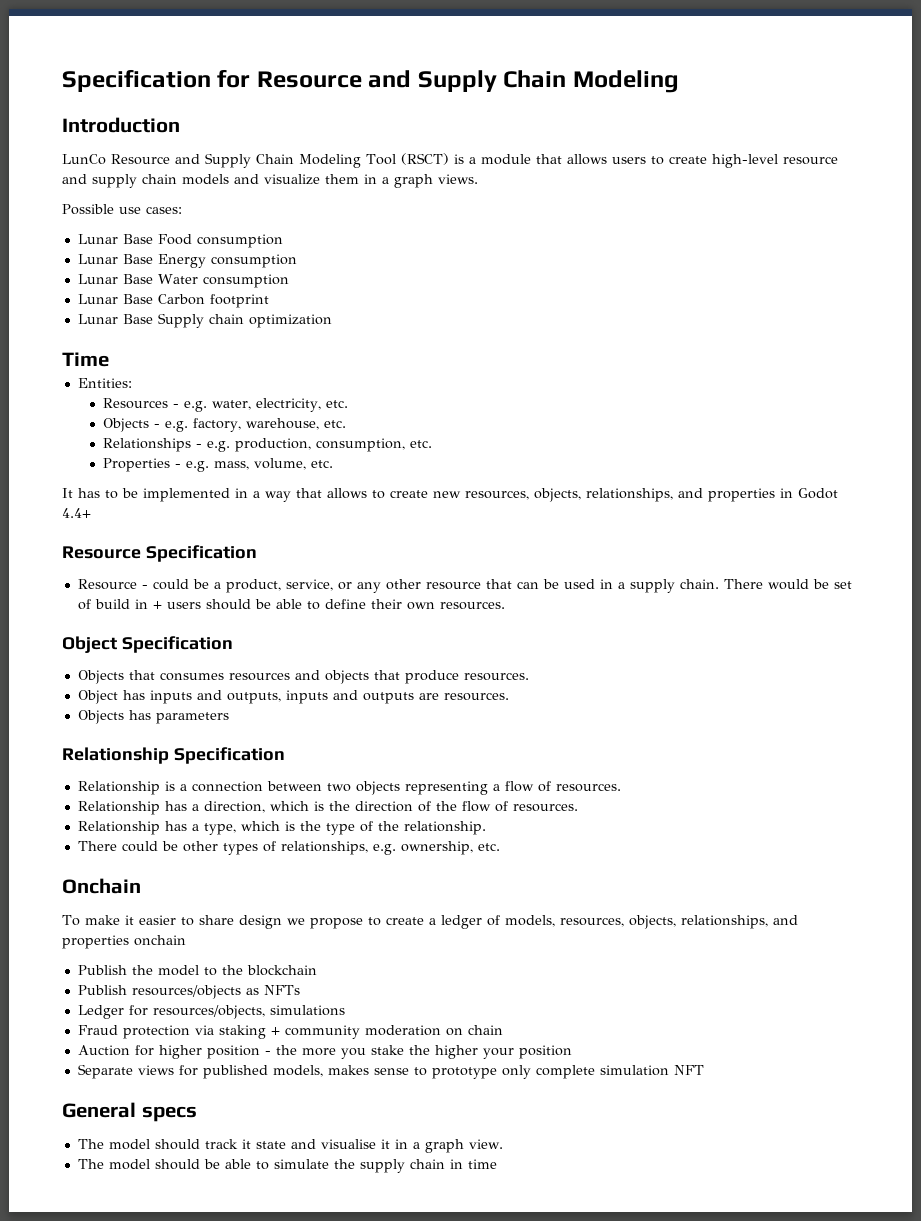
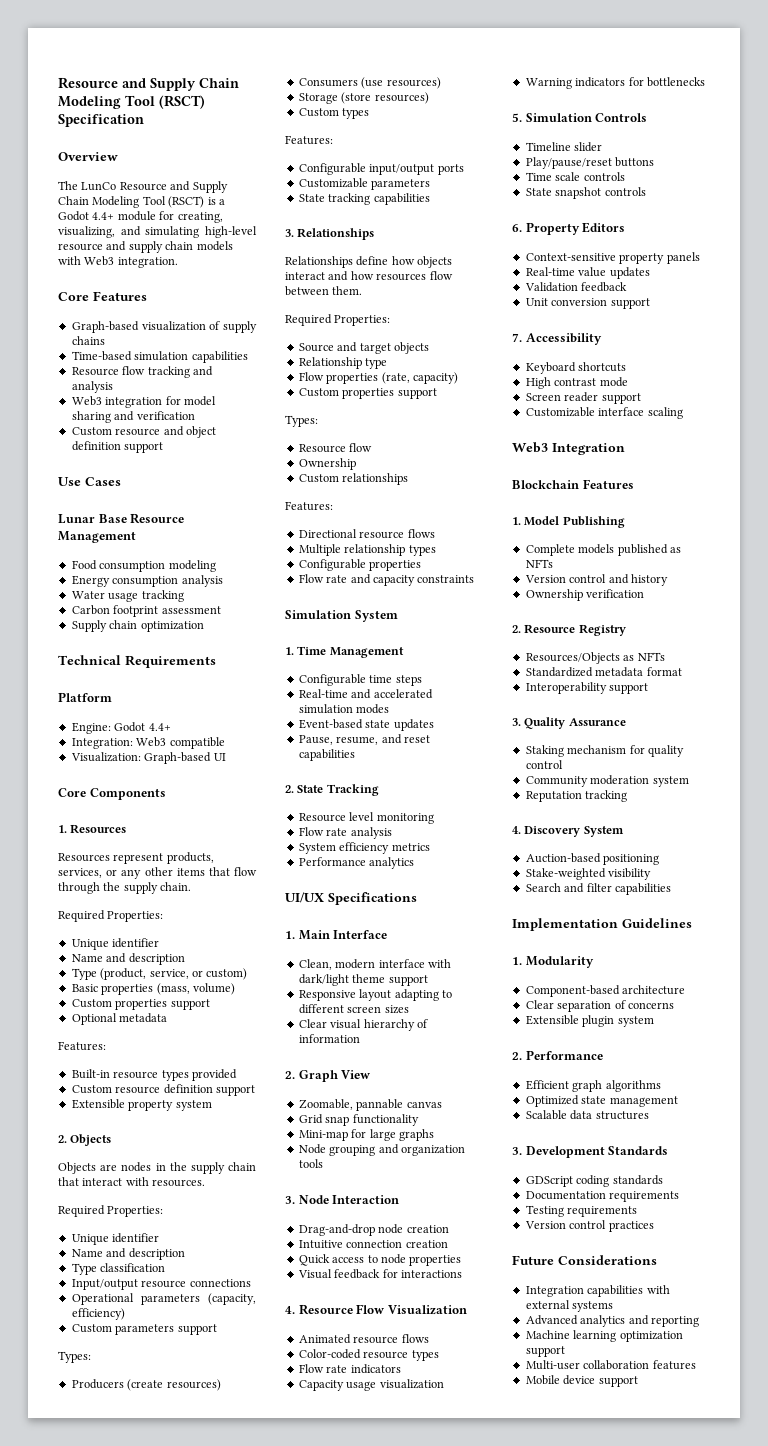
- Specification for Resource and Supply Chain Modeling
- Introduction
- LunCo Resource and Supply Chain Modeling Tool (RSCT) is a module that allows users to create high-level resource and supply chain models and visualize them in a graph views.
- Possible use cases:
- Lunar Base Food consumption
- Lunar Base Energy consumption
- Lunar Base Water consumption
- Lunar Base Carbon footprint
- Lunar Base Supply chain optimization
+ Resource and Supply Chain Modeling Tool (RSCT) Specification
+ Overview
+ The LunCo Resource and Supply Chain Modeling Tool (RSCT) is a Godot 4.4+ module for creating, visualizing, and simulating high-level resource and supply chain models with Web3 integration.
+ Core Features
+ Graph-based visualization of supply chains
+ Time-based simulation capabilities
+ Resource flow tracking and analysis
+ Web3 integration for model sharing and verification
+ Custom resource and object definition support
+ Use Cases
+ Lunar Base Resource Management
+ Food consumption modeling
+ Energy consumption analysis
+ Water usage tracking
+ Carbon footprint assessment
+ Supply chain optimization
- Time
- Entities:
- Resources - e.g. water, electricity, etc.
- Objects - e.g. factory, warehouse, etc.
- Relationships - e.g. production, consumption, etc.
- Properties - e.g. mass, volume, etc.
- It has to be implemented in a way that allows to create new resources, objects, relationships, and properties in Godot 4.4+
- Resource Specification
- Resource - could be a product, service, or any other resource that can be used in a supply chain. There would be set of build in + users should be able to define their own resources.
- Object Specification
- Objects that consumes resources and objects that produce resources.
- Object has inputs and outputs, inputs and outputs are resources.
- Objects has parameters
- Relationship Specification
- Relationship is a connection between two objects representing a flow of resources.
- Relationship has a direction, which is the direction of the flow of resources.
- Relationship has a type, which is the type of the relationship.
- There could be other types of relationships, e.g. ownership, etc.
- Onchain
- To make it easier to share design we propose to create a ledger of models, resources, objects, relationships, and properties onchain
- Publish the model to the blockchain
- Publish resources/objects as NFTs
- Ledger for resources/objects, simulations
- Fraud protection via staking + community moderation on chain
- Auction for higher position - the more you stake the higher your position
- Separate views for published models, makes sense to prototype only complete simulation NFT
- General specs
- The model should track it state and visualise it in a graph view.
- The model should be able to simulate the supply chain in time
+ Technical Requirements
+ Platform
+ Engine: Godot 4.4+
+ Integration: Web3 compatible
+ Visualization: Graph-based UI
+ Core Components
+ 1. Resources
+ Resources represent products, services, or any other items that flow through the supply chain.
+ Required Properties:
+ Unique identifier
+ Name and description
+ Type (product, service, or custom)
+ Basic properties (mass, volume)
+ Custom properties support
+ Optional metadata
+ Features:
+ Built-in resource types provided
+ Custom resource definition support
+ Extensible property system
+ 2. Objects
+ Objects are nodes in the supply chain that interact with resources.
+ Required Properties:
+ Unique identifier
+ Name and description
+ Type classification
+ Input/output resource connections
+ Operational parameters (capacity, efficiency)
+ Custom parameters support
+ Types:
+ Producers (create resources)
+ Consumers (use resources)
+ Storage (store resources)
+ Custom types
+ Features:
+ Configurable input/output ports
+ Customizable parameters
+ State tracking capabilities
+ 3. Relationships
+ Relationships define how objects interact and how resources flow between them.
+ Required Properties:
+ Source and target objects
+ Relationship type
+ Flow properties (rate, capacity)
+ Custom properties support
+ Types:
+ Resource flow
+ Ownership
+ Custom relationships
+ Features:
+ Directional resource flows
+ Multiple relationship types
+ Configurable properties
+ Flow rate and capacity constraints
+ Simulation System
+ 1. Time Management
+ Configurable time steps
+ Real-time and accelerated simulation modes
+ Event-based state updates
+ Pause, resume, and reset capabilities
+ 2. State Tracking
+ Resource level monitoring
+ Flow rate analysis
+ System efficiency metrics
+ Performance analytics
+ UI/UX Specifications
+ 1. Main Interface
+ Clean, modern interface with dark/light theme support
+ Responsive layout adapting to different screen sizes
+ Clear visual hierarchy of information
+ 2. Graph View
+ Zoomable, pannable canvas
+ Grid snap functionality
+ Mini-map for large graphs
+ Node grouping and organization tools
+ 3. Node Interaction
+ Drag-and-drop node creation
+ Intuitive connection creation
+ Quick access to node properties
+ Visual feedback for interactions
+ 4. Resource Flow Visualization
+ Animated resource flows
+ Color-coded resource types
+ Flow rate indicators
+ Capacity usage visualization
+ Warning indicators for bottlenecks
+ 5. Simulation Controls
+ Timeline slider
+ Play/pause/reset buttons
+ Time scale controls
+ State snapshot controls
+ 6. Property Editors
+ Context-sensitive property panels
+ Real-time value updates
+ Validation feedback
+ Unit conversion support
+ 7. Accessibility
+ Keyboard shortcuts
+ High contrast mode
+ Screen reader support
+ Customizable interface scaling
+ Web3 Integration
+ Blockchain Features
+ 1. Model Publishing
+ Complete models published as NFTs
+ Version control and history
+ Ownership verification
+ 2. Resource Registry
+ Resources/Objects as NFTs
+ Standardized metadata format
+ Interoperability support
+ 3. Quality Assurance
+ Staking mechanism for quality control
+ Community moderation system
+ Reputation tracking
+ 4. Discovery System
+ Auction-based positioning
+ Stake-weighted visibility
+ Search and filter capabilities
+ Implementation Guidelines
+ 1. Modularity
+ Component-based architecture
+ Clear separation of concerns
+ Extensible plugin system
+ 2. Performance
+ Efficient graph algorithms
+ Optimized state management
+ Scalable data structures
+ 3. Development Standards
+ GDScript coding standards
+ Documentation requirements
+ Testing requirements
+ Version control practices
+ Future Considerations
+ Integration capabilities with external systems
+ Advanced analytics and reporting
+ Machine learning optimization support
+ Multi-user collaboration features
+ Mobile device support

